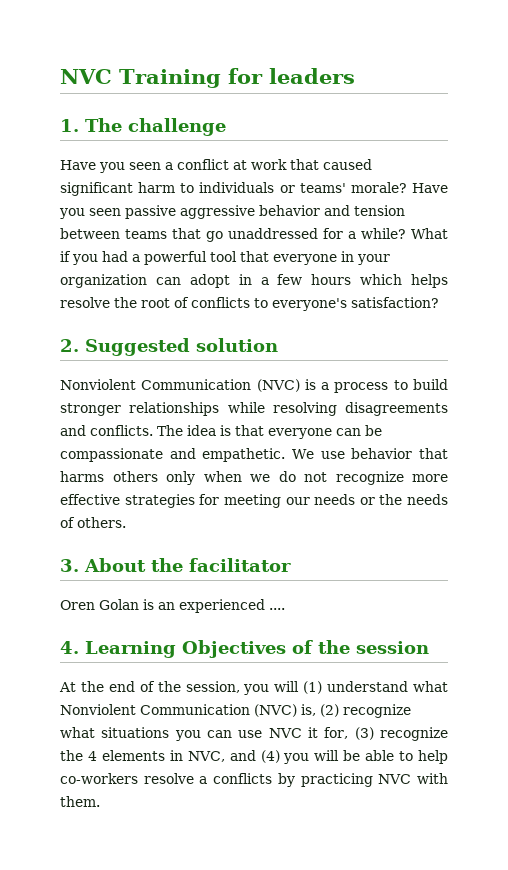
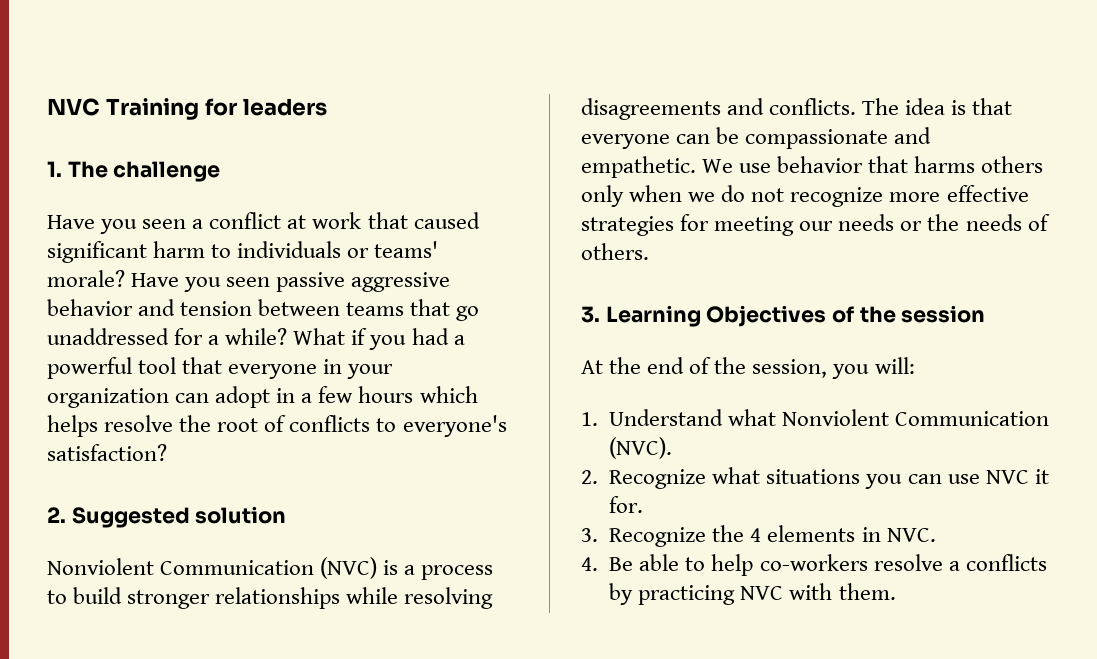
- 3. About the facilitator
- Oren Golan is an experienced ....
- 4. Learning Objectives of the session
+ 3. Learning Objectives of the session
- At the end of the session, you will (1) understand what Nonviolent Communication (NVC) is, (2) recognize what situations you can use NVC it for, (3) recognize the 4 elements in NVC, and (4) you will be able to help co-workers resolve a conflicts by practicing NVC with them.
+ At the end of the session, you will:
+ 1. Understand what Nonviolent Communication (NVC).
+ 2. Recognize what situations you can use NVC it for.
+ 3. Recognize the 4 elements in NVC.
+ 4. Be able to help co-workers resolve a conflicts by practicing NVC with them.

